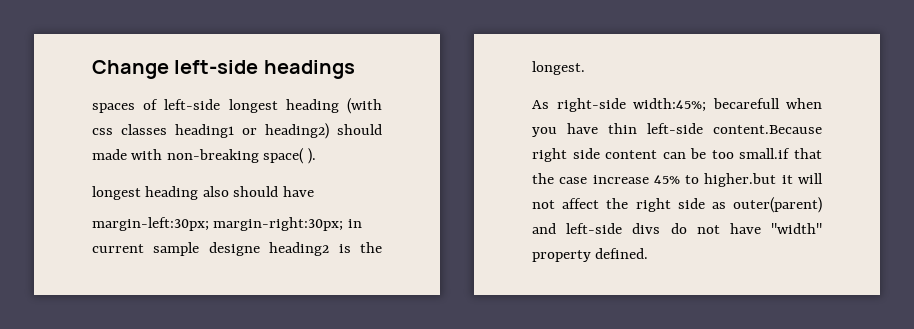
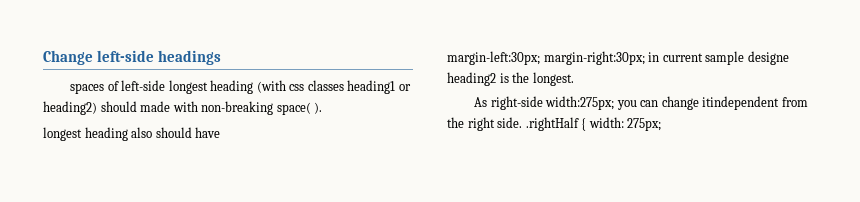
- As right-side width:45%; becarefull when you have thin left-side content.Because right side content can be too small.if that the case increase 45% to higher.but it will not affect the right side as outer(parent) and left-side divs do not have "width" property defined.
+ As right-side width:275px; you can change itindependent from the right side. .rightHalf { width: 275px;

